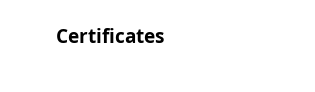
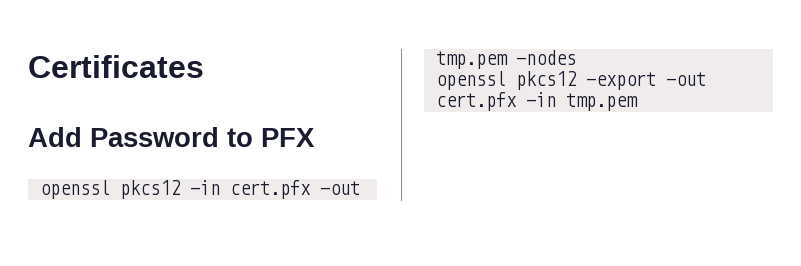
+ Add Password to PFX
+ openssl pkcs12 -in cert.pfx -out tmp.pem -nodes
+ openssl pkcs12 -export -out cert.pfx -in tmp.pem

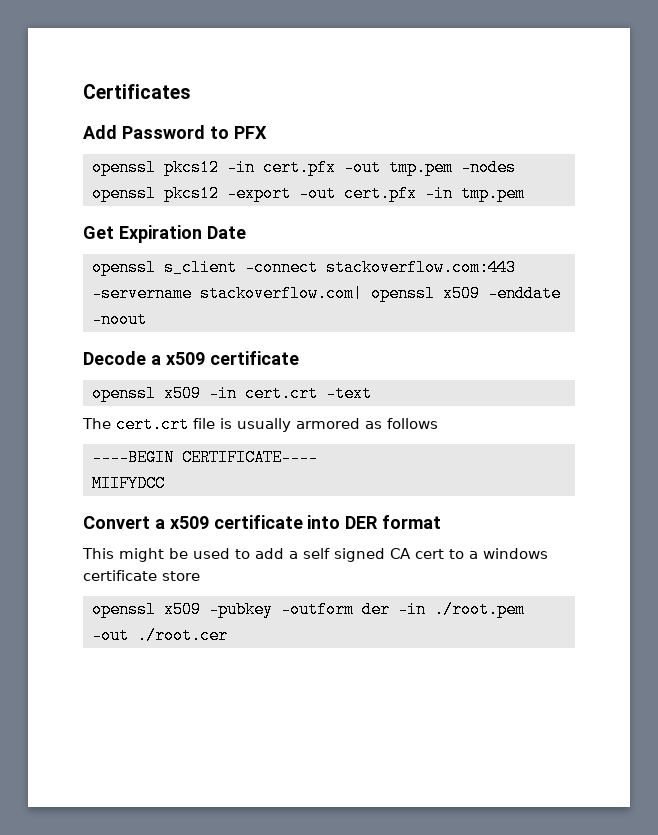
+ Get Expiration Date
+ openssl s_client -connect stackoverflow.com:443 -servername stackoverflow.com| openssl x509 -enddate -noout
+ Decode a x509 certificate
+ openssl x509 -in cert.crt -text
+ The cert.crt file is usually armored as follows
+ ----BEGIN CERTIFICATE----
+ MIIFYDCC
+ Convert a x509 certificate into DER format
+ This might be used to add a self signed CA cert to a windows certificate store
+ openssl x509 -pubkey -outform der -in ./root.pem -out ./root.cer

